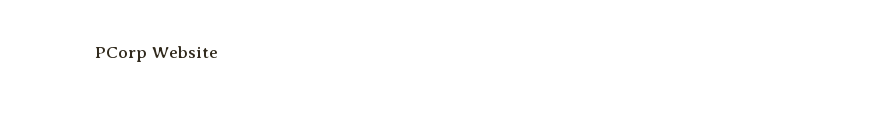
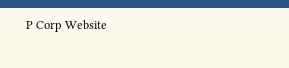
- PCorp Website
+ P Corp Website

